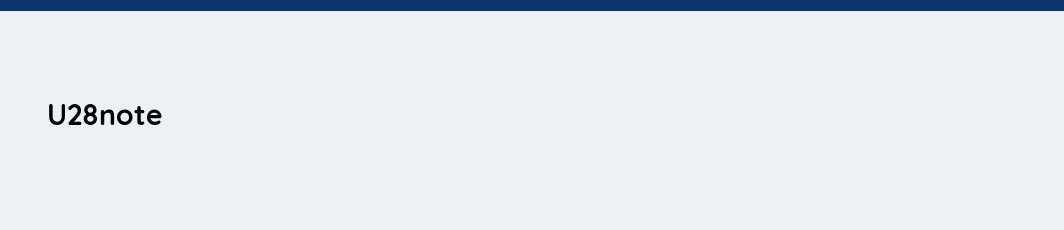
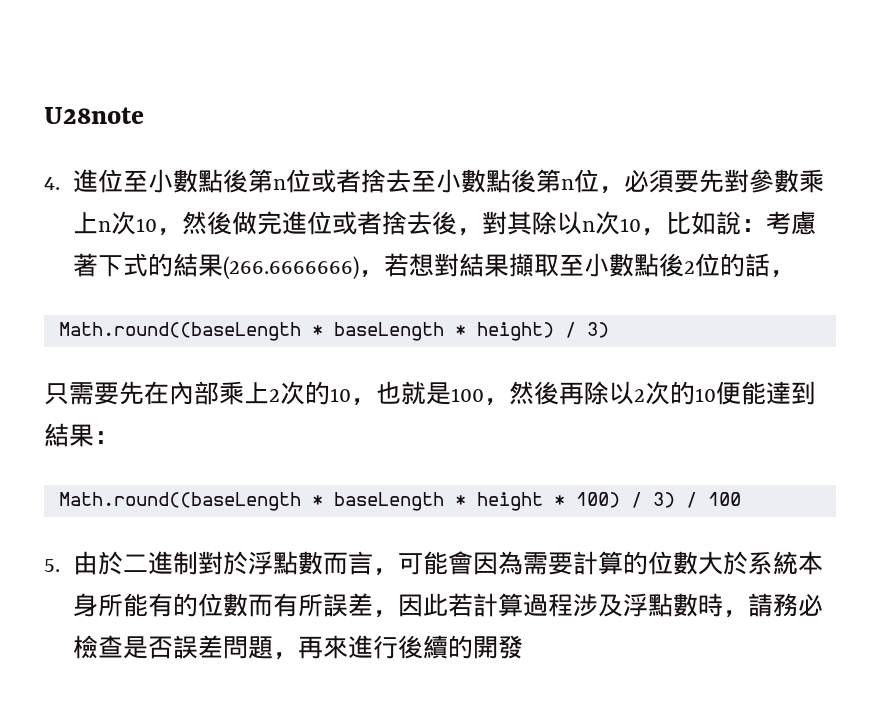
+ 4.進位至小數點後第n位或者捨去至小數點後第n位，必須要先對參數乘上n次10，然後做完進位或者捨去後，對其除以n次10，比如說：考慮著下式的結果(266.6666666)，若想對結果擷取至小數點後2位的話，
+ Math.round((baseLength * baseLength * height) / 3)
+ 只需要先在內部乘上2次的10，也就是100，然後再除以2次的10便能達到結果：
+ Math.round((baseLength * baseLength * height * 100) / 3) / 100
+ 5.由於二進制對於浮點數而言，可能會因為需要計算的位數大於系統本身所能有的位數而有所誤差，因此若計算過程涉及浮點數時，請務必檢查是否誤差問題，再來進行後續的開發

